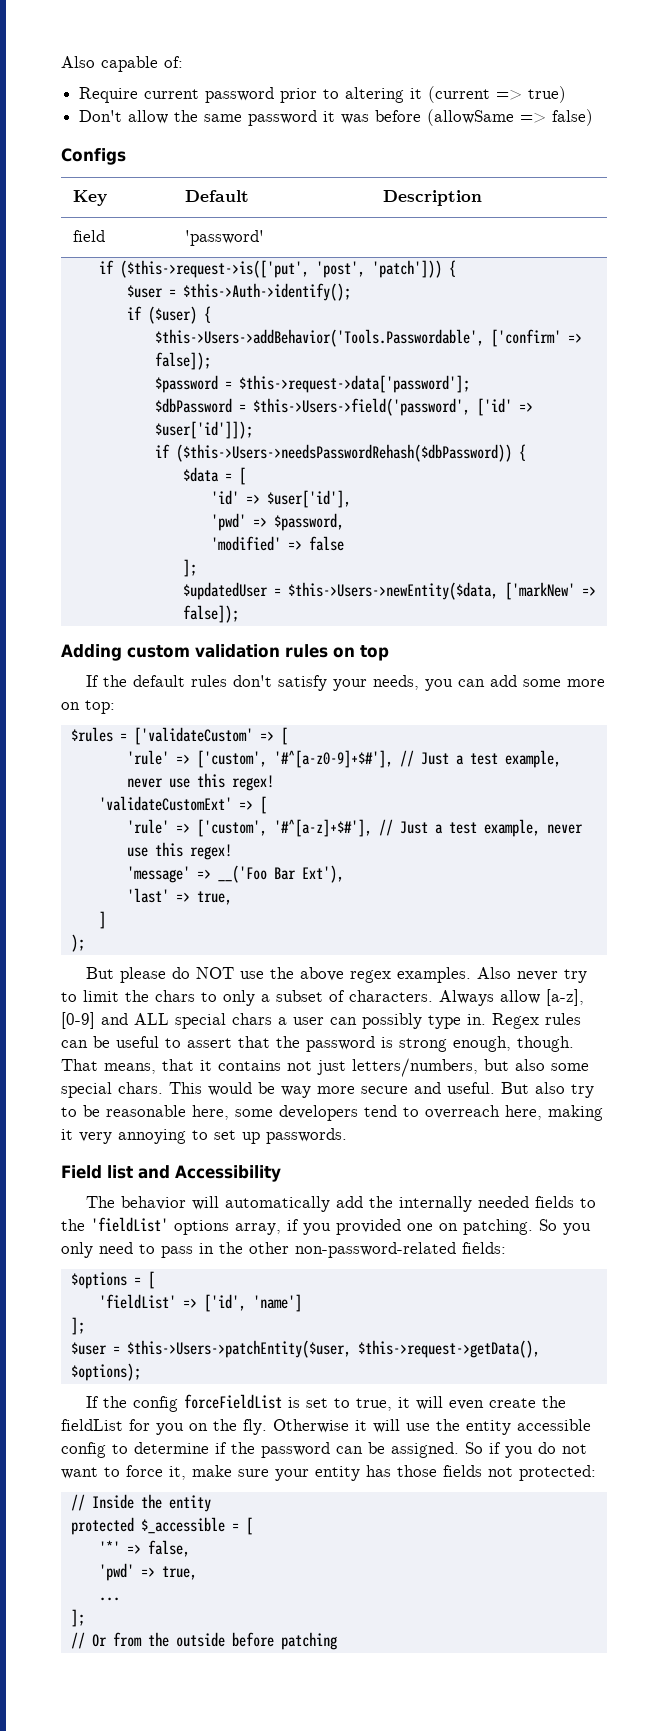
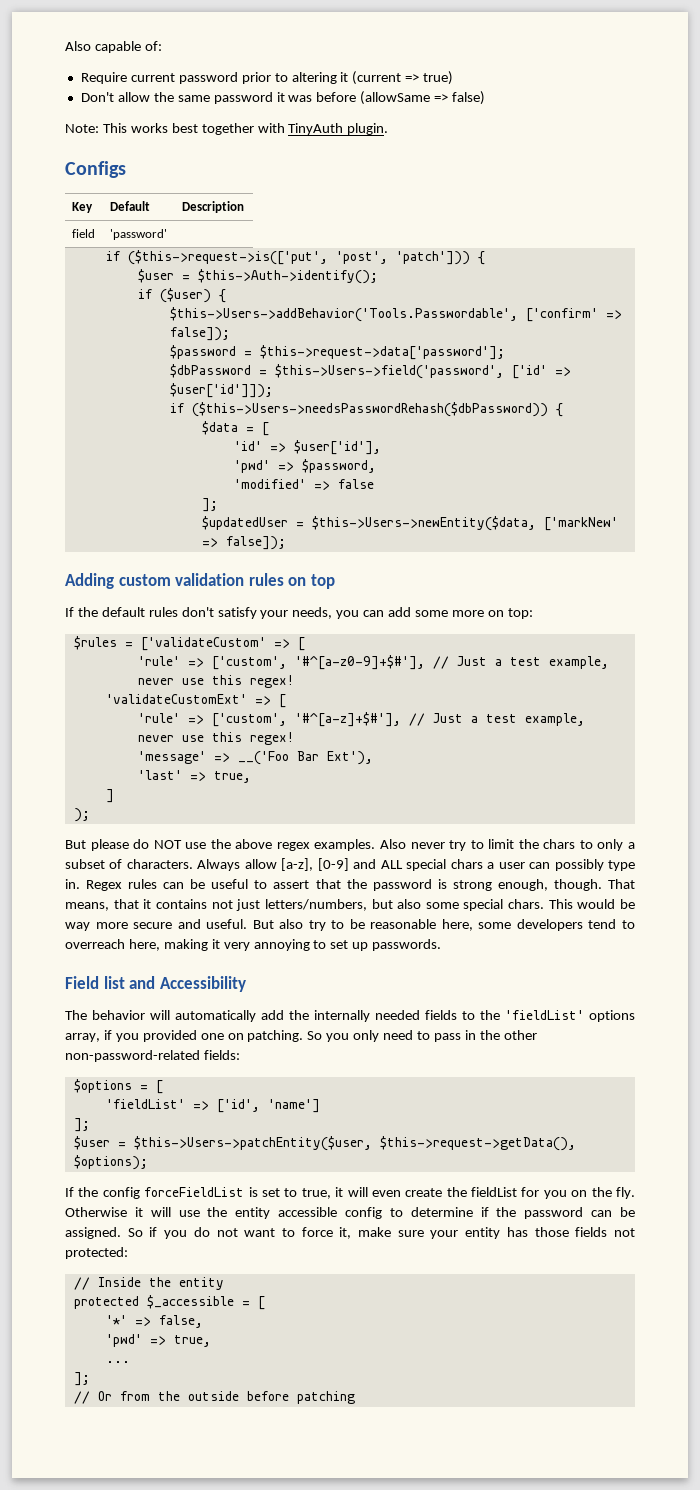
+ Note: This works best together with TinyAuth plugin.

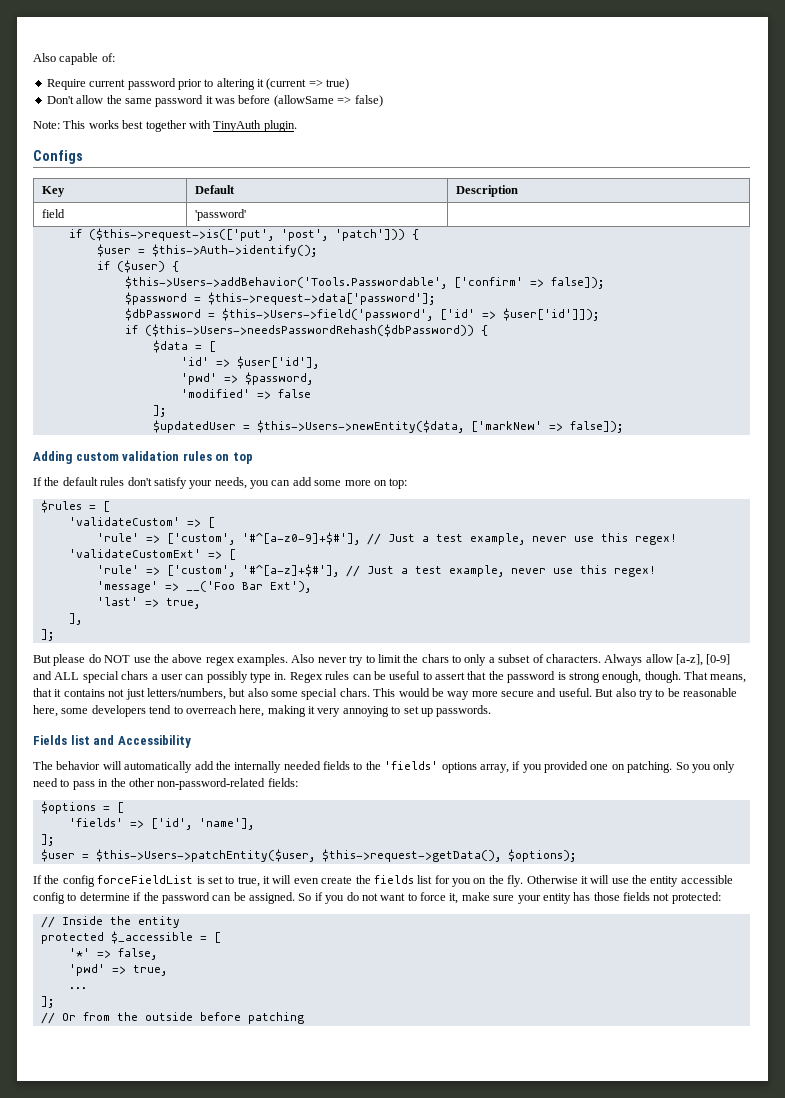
- $rules = ['validateCustom' => [
+ $rules = [
+ 'validateCustom' => [
- ]
- );
+ ],
+ ];
- Field list and Accessibility
+ Fields list and Accessibility
- The behavior will automatically add the internally needed fields to the 'fieldList' options array, if you provided one on patching.
+ The behavior will automatically add the internally needed fields to the 'fields' options array, if you provided one on patching.
- 'fieldList' => ['id', 'name']
+ 'fields' => ['id', 'name'],
- If the config forceFieldList is set to true, it will even create the fieldList for you on the fly.
+ If the config forceFieldList is set to true, it will even create the fields list for you on the fly.

